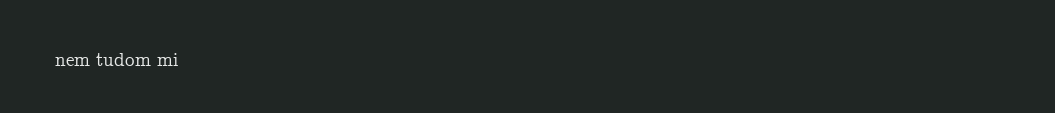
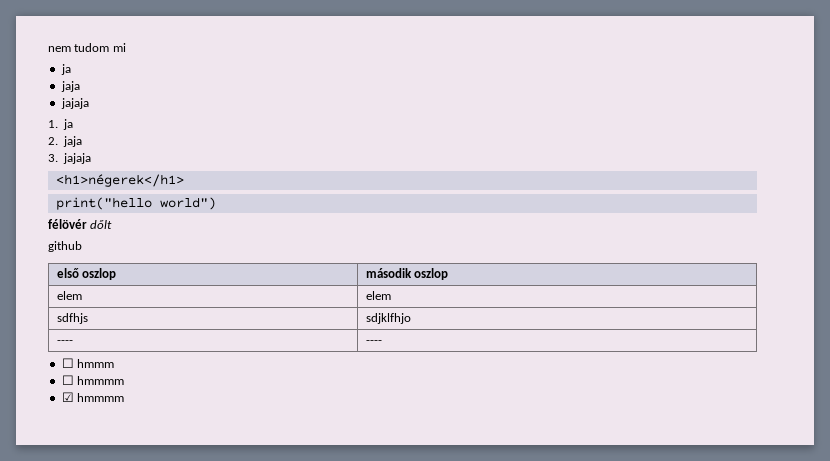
  nem tudom mi
+ ja
+ jaja
+ jajaja
+ 1. ja
+ 2. jaja
+ 3. jajaja
+ <h1>négerek</h1>
+ print("hello world")
+ félövér dőlt
+ github
+ első oszlop | második oszlop
+ elem | elem
+ sdfhjs | sdjklfhjo
+ ---- | ----
+ ☐ hmmm
+ ☐ hmmmm
+ ☑ hmmmm

